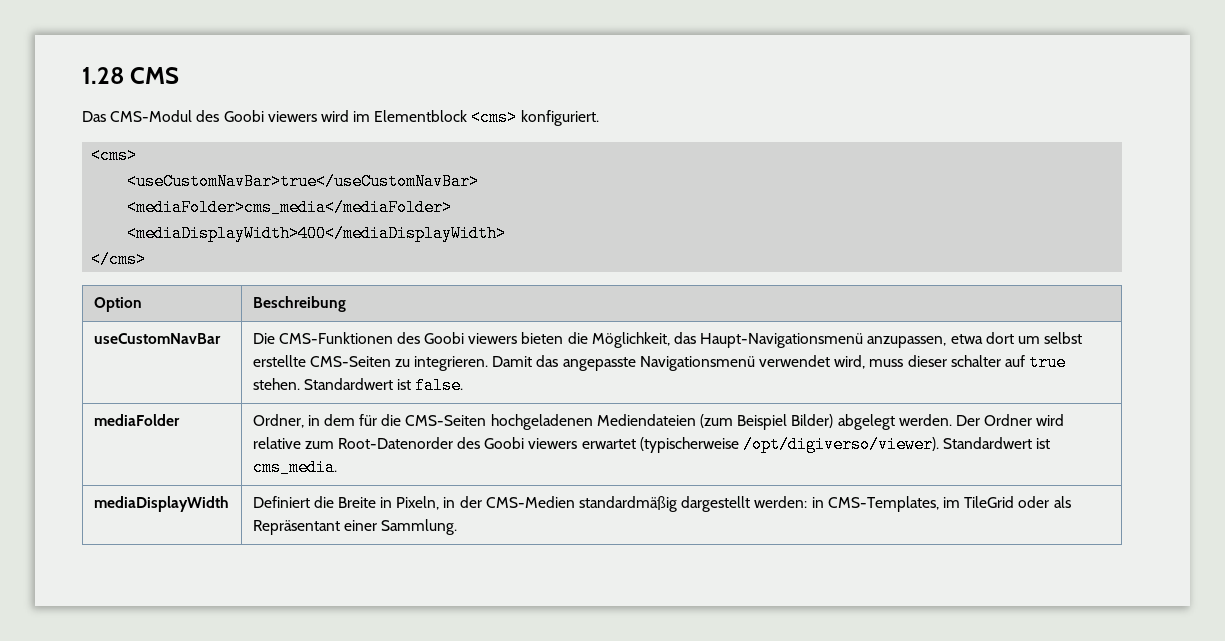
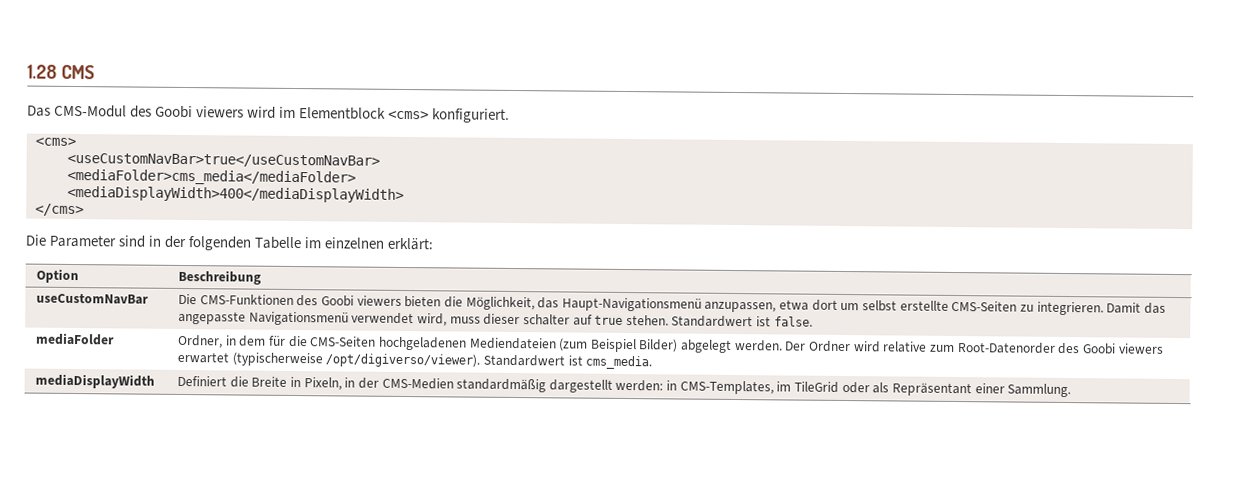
+ Die Parameter sind in der folgenden Tabelle im einzelnen erklärt:

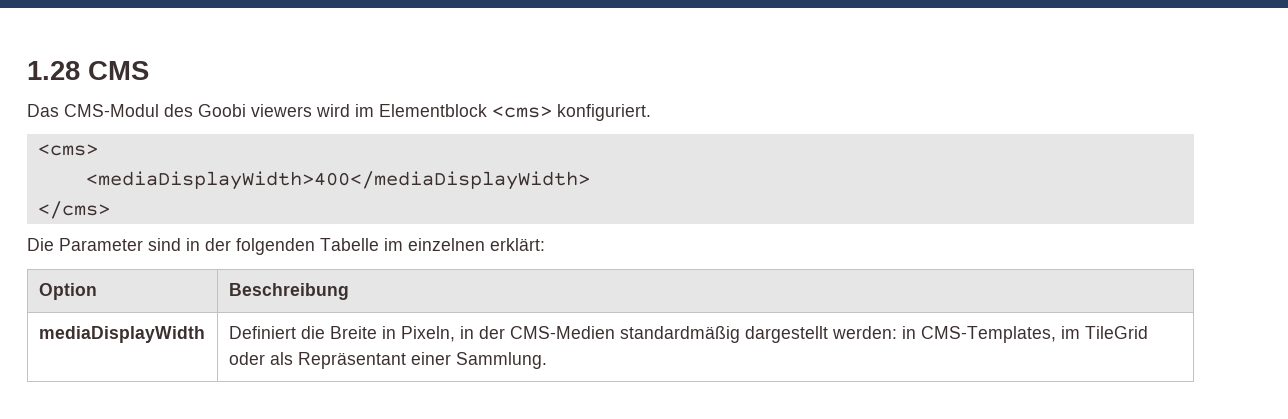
- <useCustomNavBar>true</useCustomNavBar>
- <mediaFolder>cms_media</mediaFolder>
- useCustomNavBar | Die CMS-Funktionen des Goobi viewers bieten die Möglichkeit, das Haupt-Navigationsmenü anzupassen, etwa dort um selbst erstellte CMS-Seiten zu integrieren. Damit das angepasste Navigationsmenü verwendet wird, muss dieser schalter auf true stehen. Standardwert ist false.
- mediaFolder | Ordner, in dem für die CMS-Seiten hochgeladenen Mediendateien (zum Beispiel Bilder) abgelegt werden. Der Ordner wird relative zum Root-Datenorder des Goobi viewers erwartet (typischerweise /opt/digiverso/viewer). Standardwert ist cms_media.

